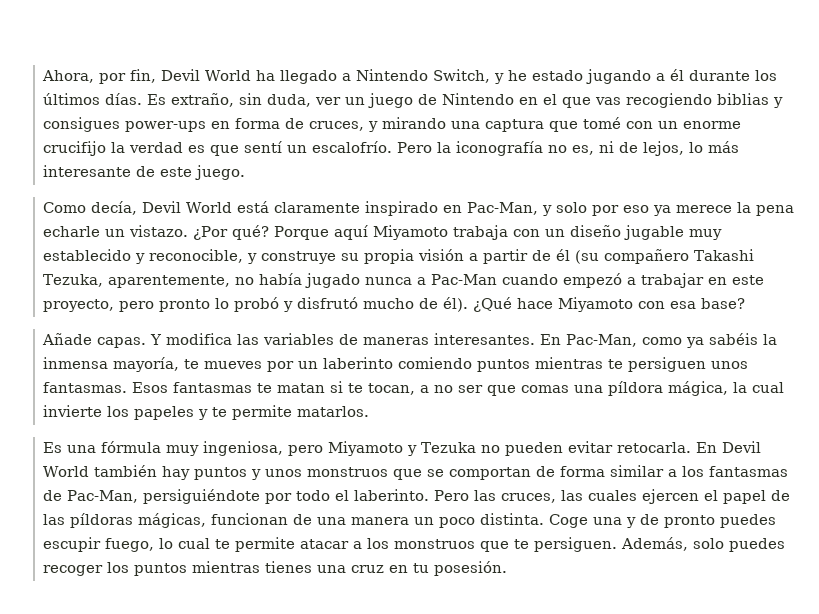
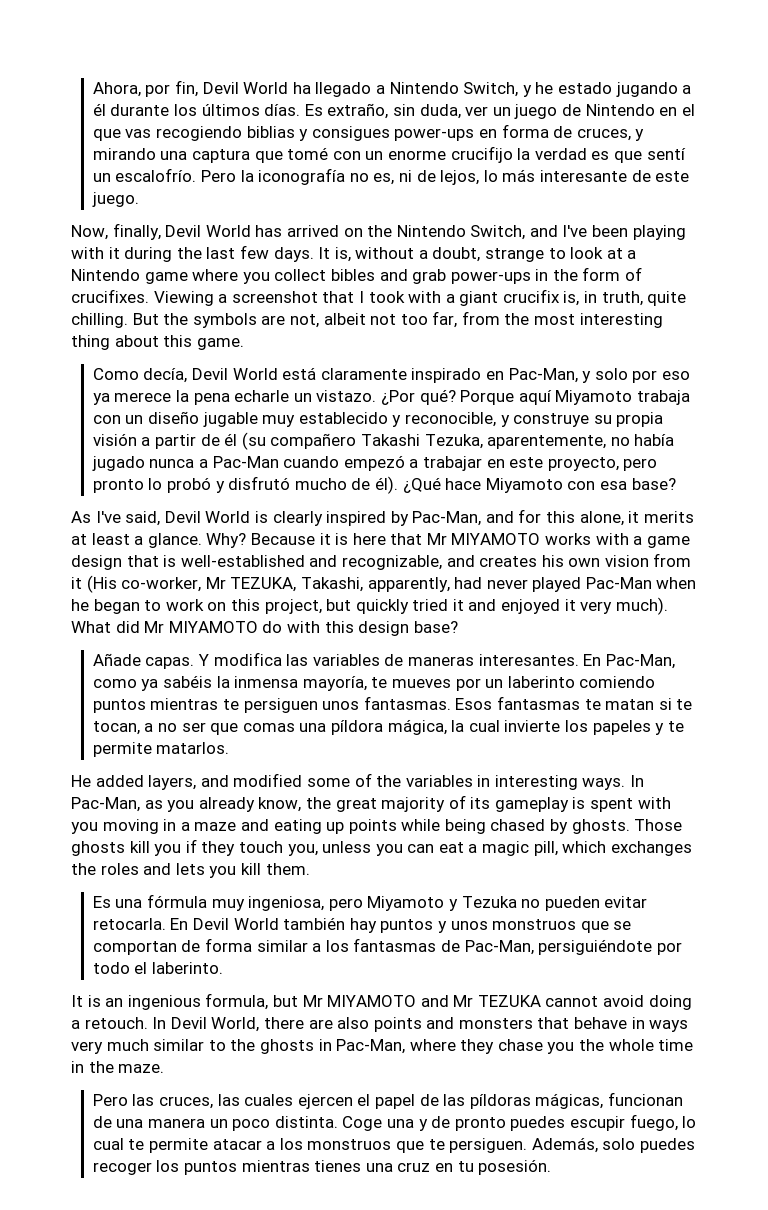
+ Now, finally, Devil World has arrived on the Nintendo Switch, and I've been playing with it during the last few days. It is, without a doubt, strange to look at a Nintendo game where you collect bibles and grab power-ups in the form of crucifixes. Viewing a screenshot that I took with a giant crucifix is, in truth, quite chilling. But the symbols are not, albeit not too far, from the most interesting thing about this game.
+ As I've said, Devil World is clearly inspired by Pac-Man, and for this alone, it merits at least a glance. Why? Because it is here that Mr MIYAMOTO works with a game design that is well-established and recognizable, and creates his own vision from it (His co-worker, Mr TEZUKA, Takashi, apparently, had never played Pac-Man when he began to work on this project, but quickly tried it and enjoyed it very much). What did Mr MIYAMOTO do with this design base?
+ He added layers, and modified some of the variables in interesting ways. In Pac-Man, as you already know, the great majority of its gameplay is spent with you moving in a maze and eating up points while being chased by ghosts. Those ghosts kill you if they touch you, unless you can eat a magic pill, which exchanges the roles and lets you kill them.
- En Devil World también hay puntos y unos monstruos que se comportan de forma similar a los fantasmas de Pac-Man, persiguiéndote por todo el laberinto. Pero las cruces, las cuales ejercen el papel de las píldoras mágicas, funcionan de una manera un poco distinta.
+ En Devil World también hay puntos y unos monstruos que se comportan de forma similar a los fantasmas de Pac-Man, persiguiéndote por todo el laberinto.
+ It is an ingenious formula, but Mr MIYAMOTO and Mr TEZUKA cannot avoid doing a retouch. In Devil World, there are also points and monsters that behave in ways very much similar to the ghosts in Pac-Man, where they chase you the whole time in the maze.
+ Pero las cruces, las cuales ejercen el papel de las píldoras mágicas, funcionan de una manera un poco distinta.

